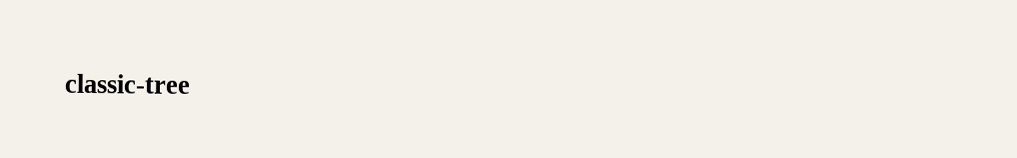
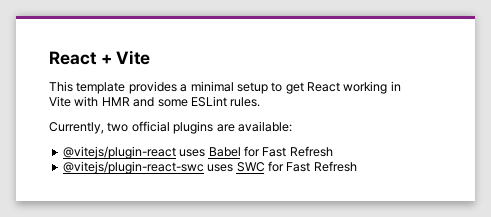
- classic-tree
+ React + Vite
+ This template provides a minimal setup to get React working in Vite with HMR and some ESLint rules.
+ Currently, two official plugins are available:
+ @vitejs/plugin-react uses Babel for Fast Refresh
+ @vitejs/plugin-react-swc uses SWC for Fast Refresh

